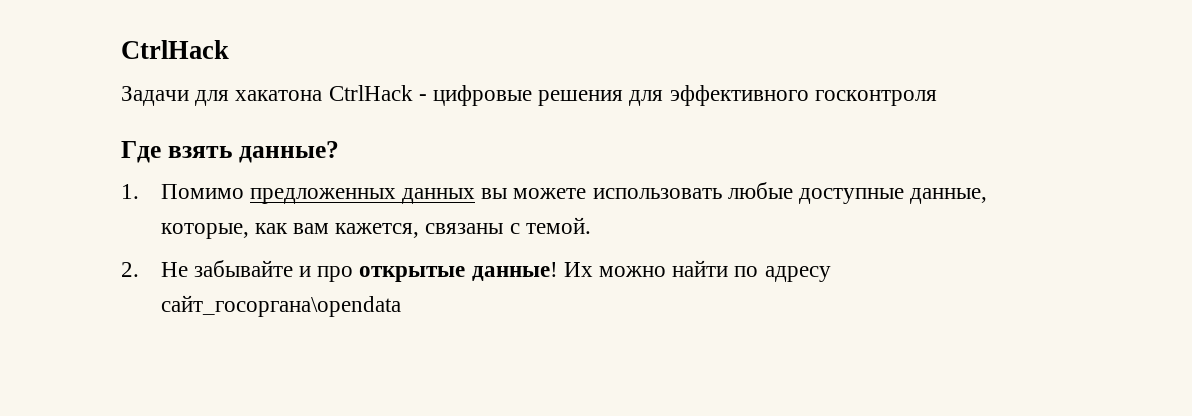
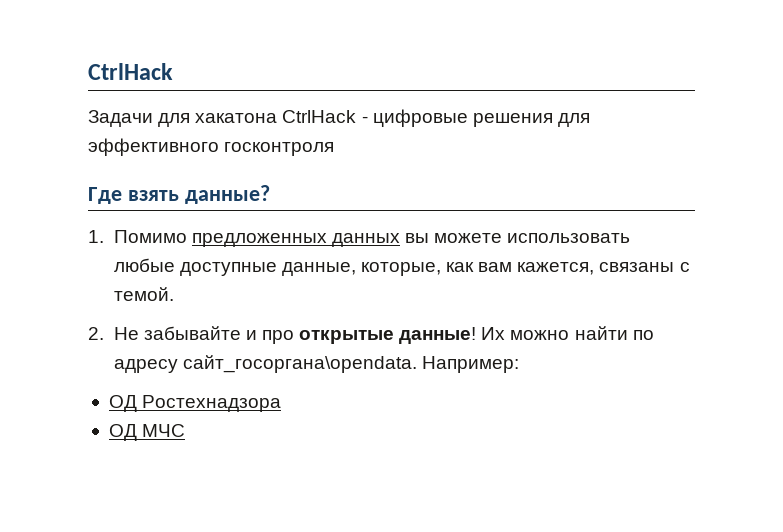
- Их можно найти по адресу сайт_госоргана\opendata
+ Их можно найти по адресу сайт_госоргана\opendata. Например:
+ ОД Ростехнадзора
+ ОД МЧС

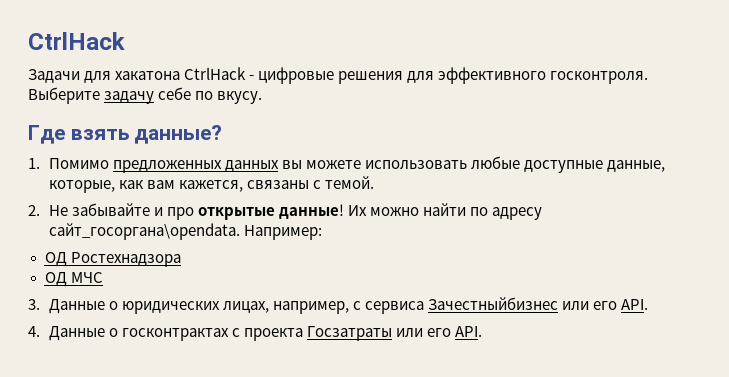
- Задачи для хакатона CtrlHack - цифровые решения для эффективного госконтроля
+ Задачи для хакатона CtrlHack - цифровые решения для эффективного госконтроля. Выберите задачу себе по вкусу.
+ 3. Данные о юридических лицах, например, с сервиса Зачестныйбизнес или его API.
+ 4. Данные о госконтрактах с проекта Госзатраты или его API.

